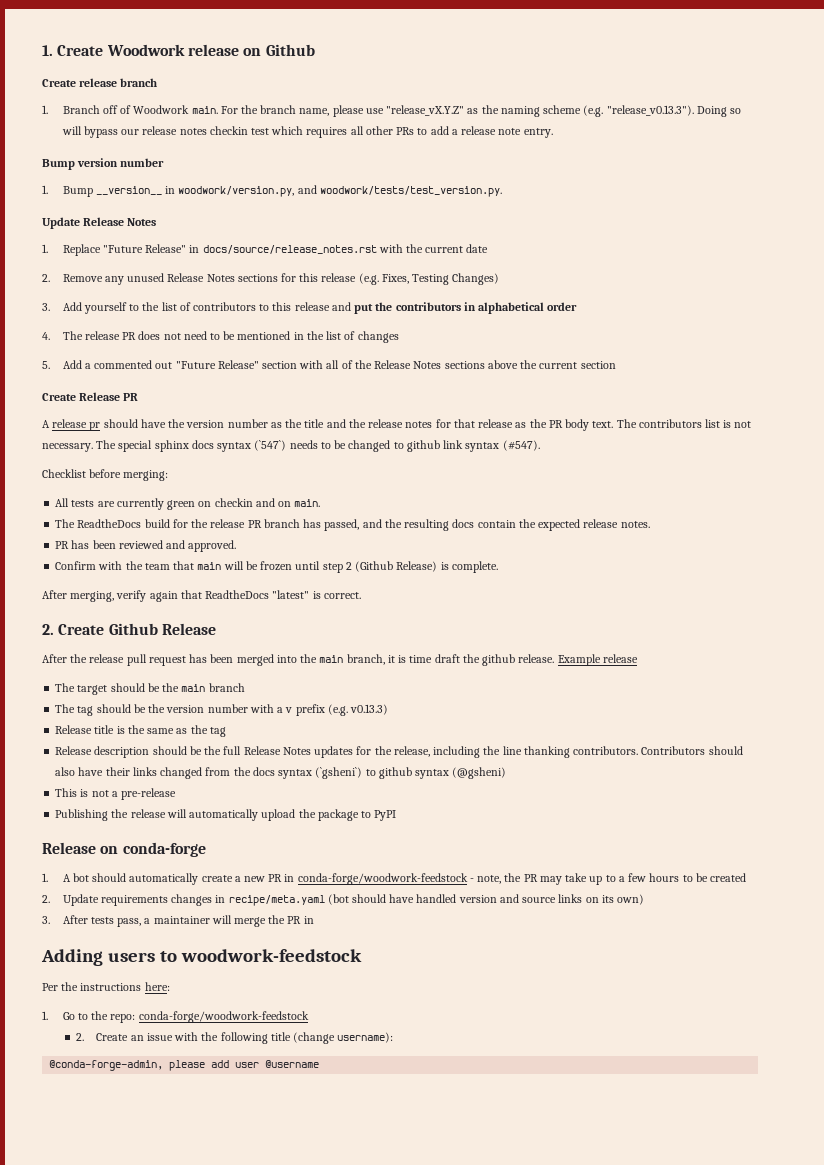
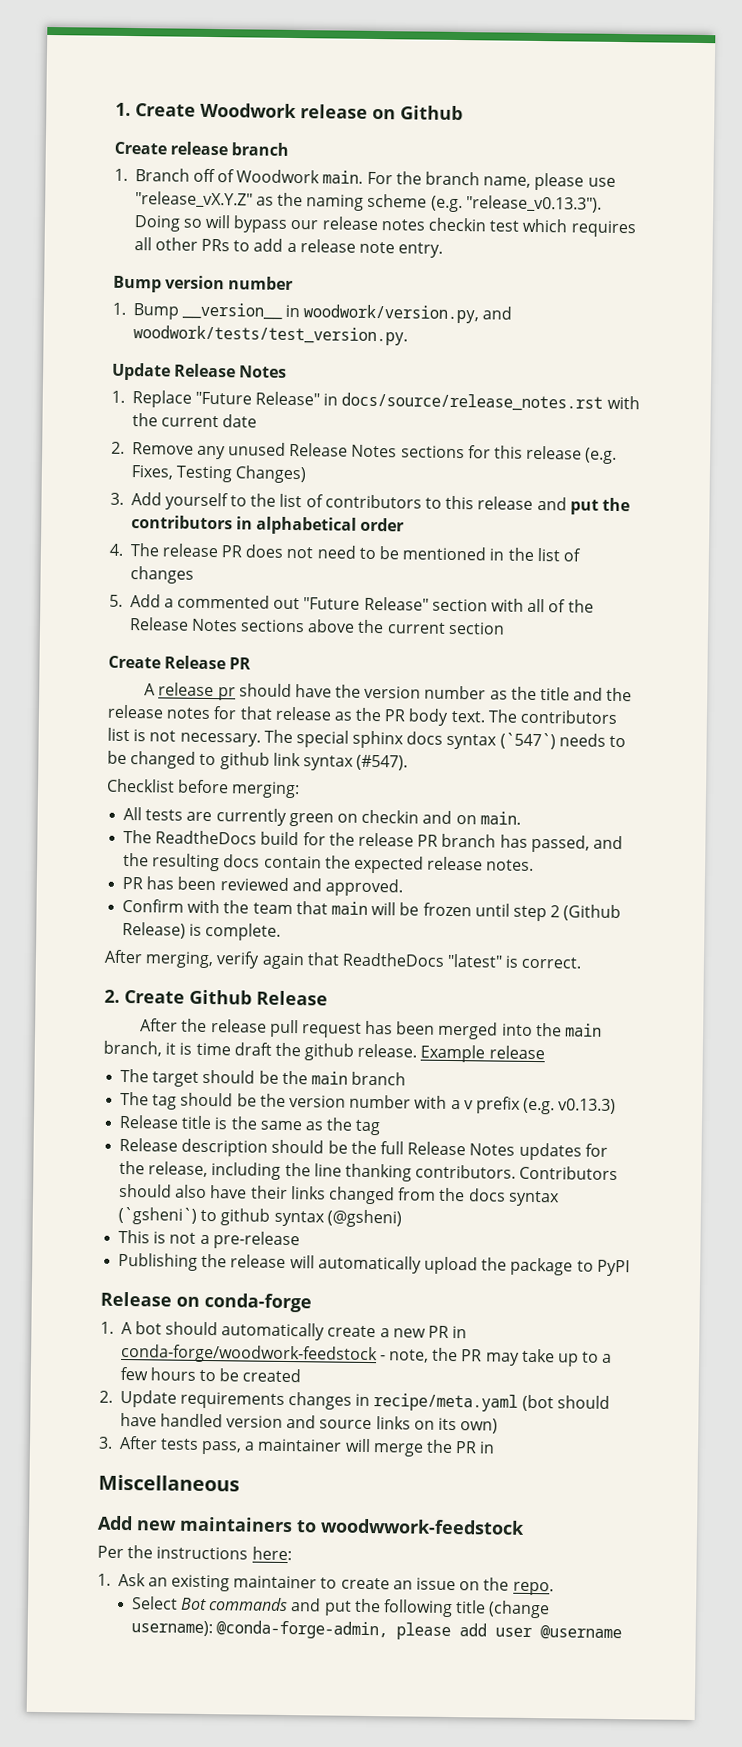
- Adding users to woodwork-feedstock
+ Miscellaneous
+ Add new maintainers to woodwwork-feedstock
- 1. Go to the repo: conda-forge/woodwork-feedstock
- 2. Create an issue with the following title (change username):
- @conda-forge-admin, please add user @username
+ 1. Ask an existing maintainer to create an issue on the repo.
+ Select Bot commands and put the following title (change username): @conda-forge-admin, please add user @username

